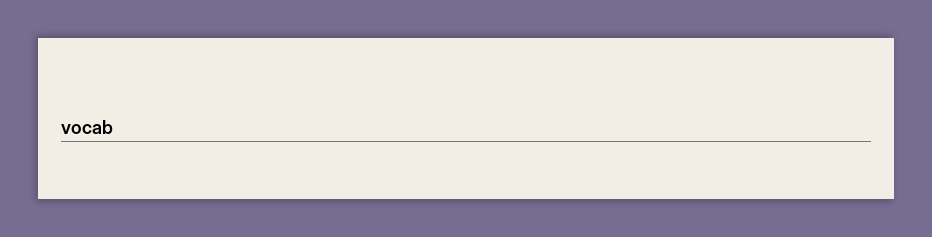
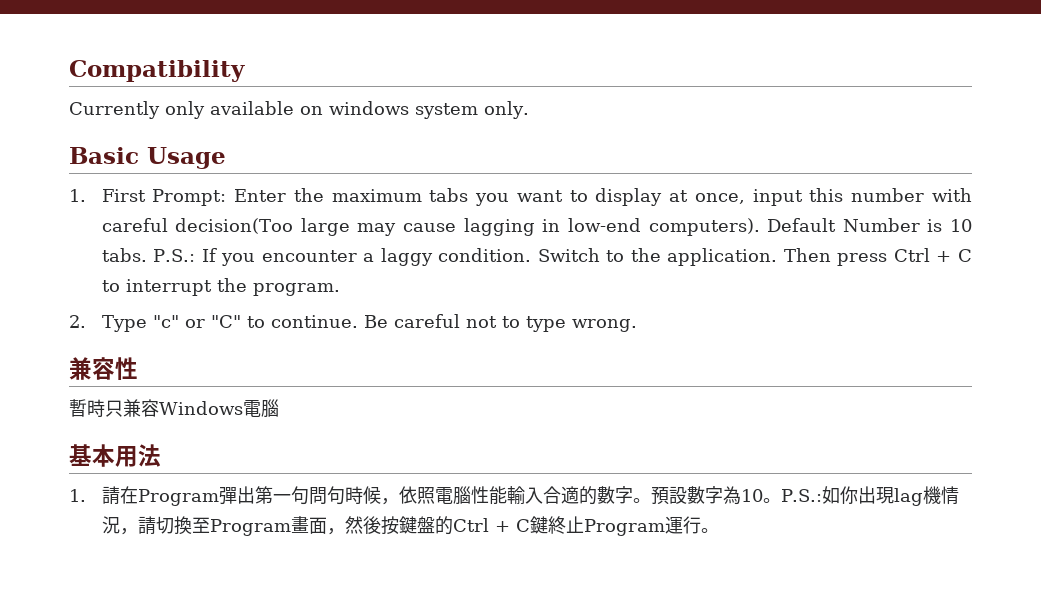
- vocab
+ Compatibility
+ Currently only available on windows system only.
+ Basic Usage
+ 1. First Prompt: Enter the maximum tabs you want to display at once, input this number with careful decision(Too large may cause lagging in low-end computers). Default Number is 10 tabs. P.S.: If you encounter a laggy condition. Switch to the application. Then press Ctrl + C to interrupt the program.
+ 2. Type "c" or "C" to continue. Be careful not to type wrong.
+ 兼容性
+ 暫時只兼容Windows電腦
+ 基本用法
+ 1.請在Program彈出第一句問句時候，依照電腦性能輸入合適的數字。預設數字為10。P.S.:如你出現lag機情況，請切換至Program畫面，然後按鍵盤的Ctrl + C鍵終止Program運行。

